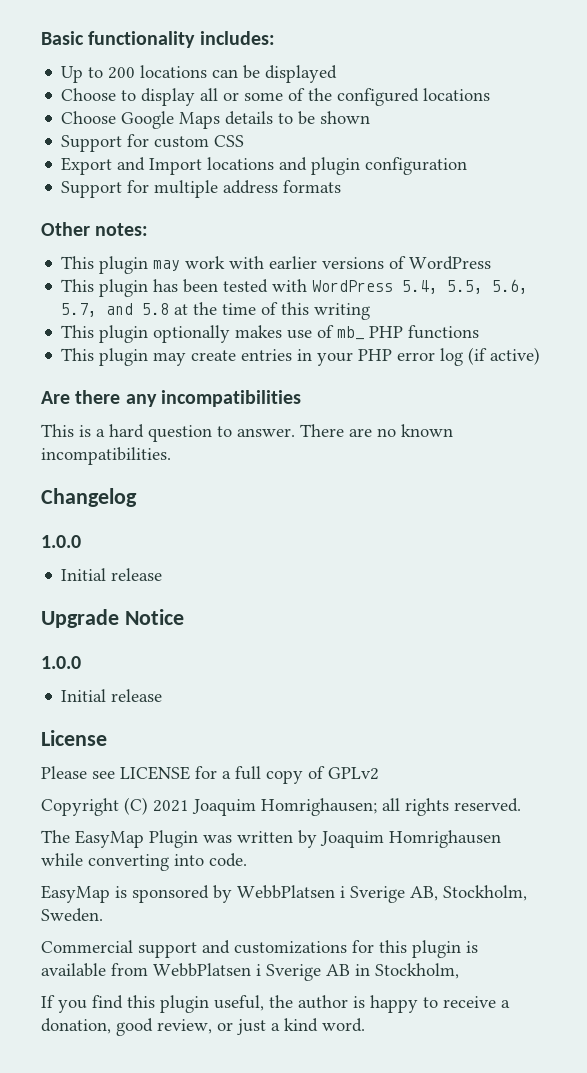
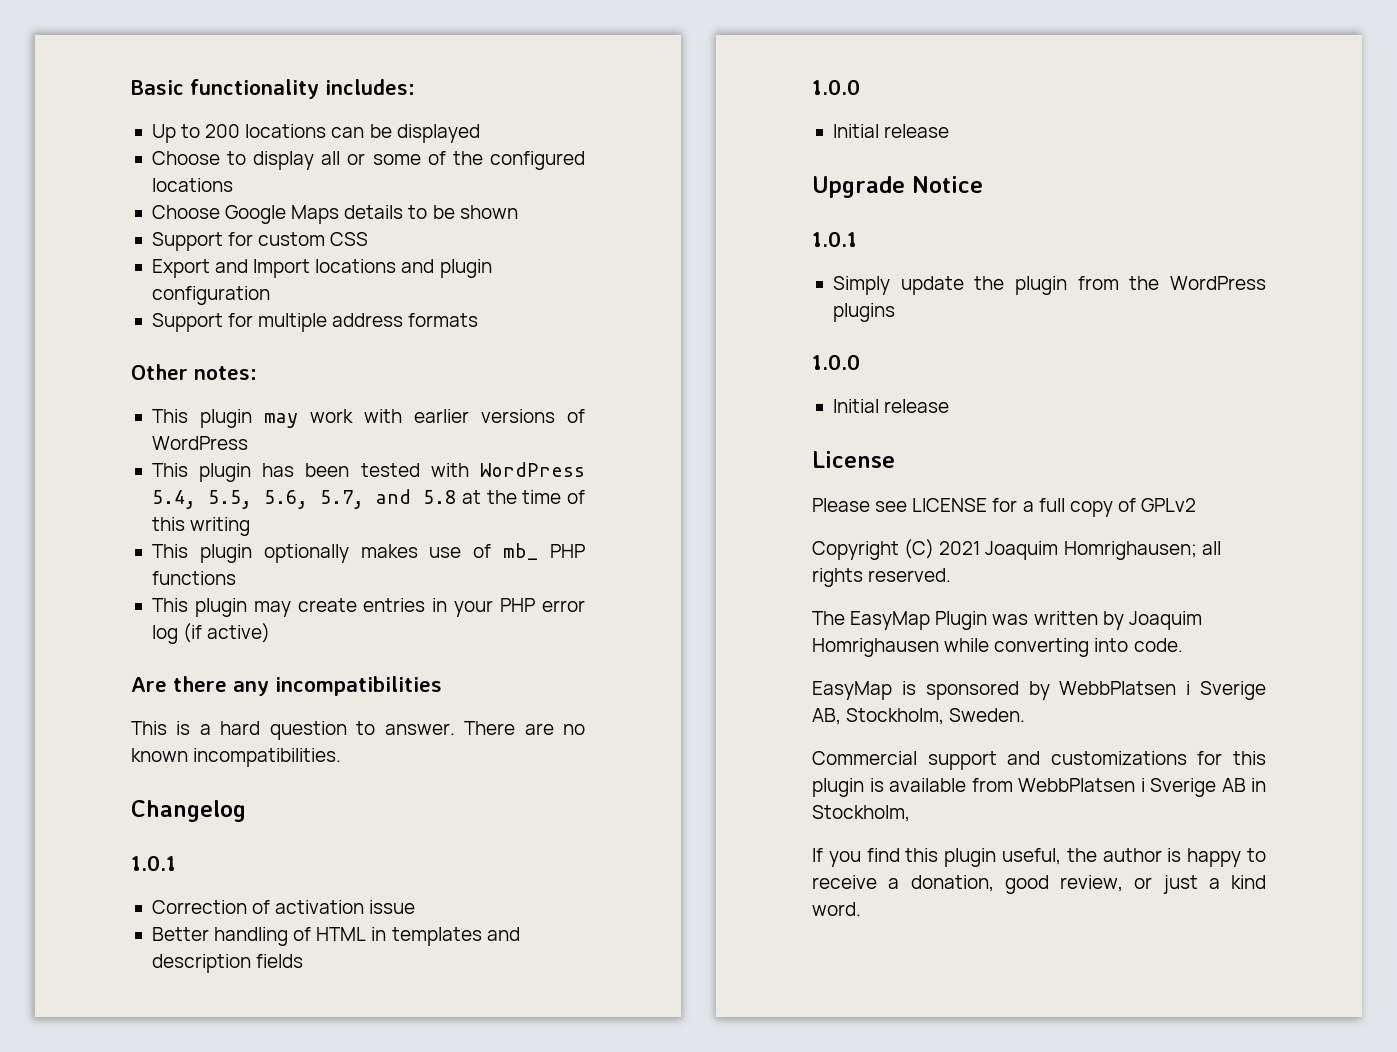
  Changelog
+ 1.0.1
+ Correction of activation issue
+ Better handling of HTML in templates and description fields
  Upgrade Notice
+ 1.0.1
+ Simply update the plugin from the WordPress plugins

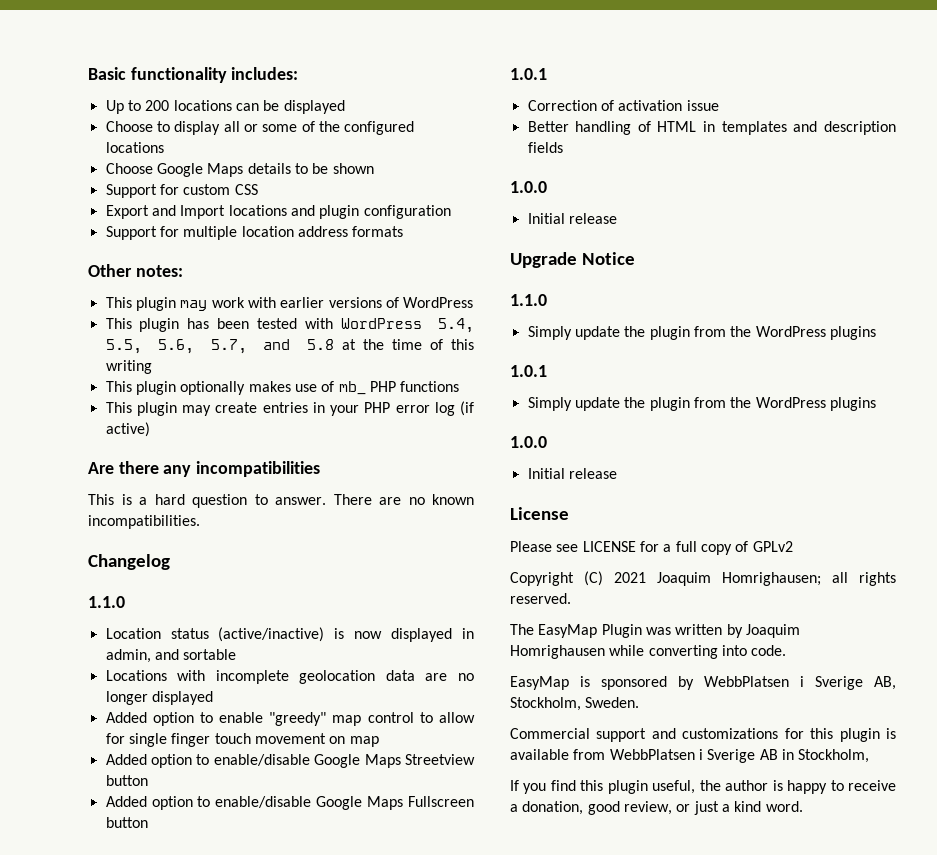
- Support for multiple address formats
+ Support for multiple location address formats
  Changelog
+ 1.1.0
+ Location status (active/inactive) is now displayed in admin, and sortable
+ Locations with incomplete geolocation data are no longer displayed
+ Added option to enable "greedy" map control to allow for single finger touch movement on map
+ Added option to enable/disable Google Maps Streetview button
+ Added option to enable/disable Google Maps Fullscreen button
  Upgrade Notice
+ 1.1.0
+ Simply update the plugin from the WordPress plugins

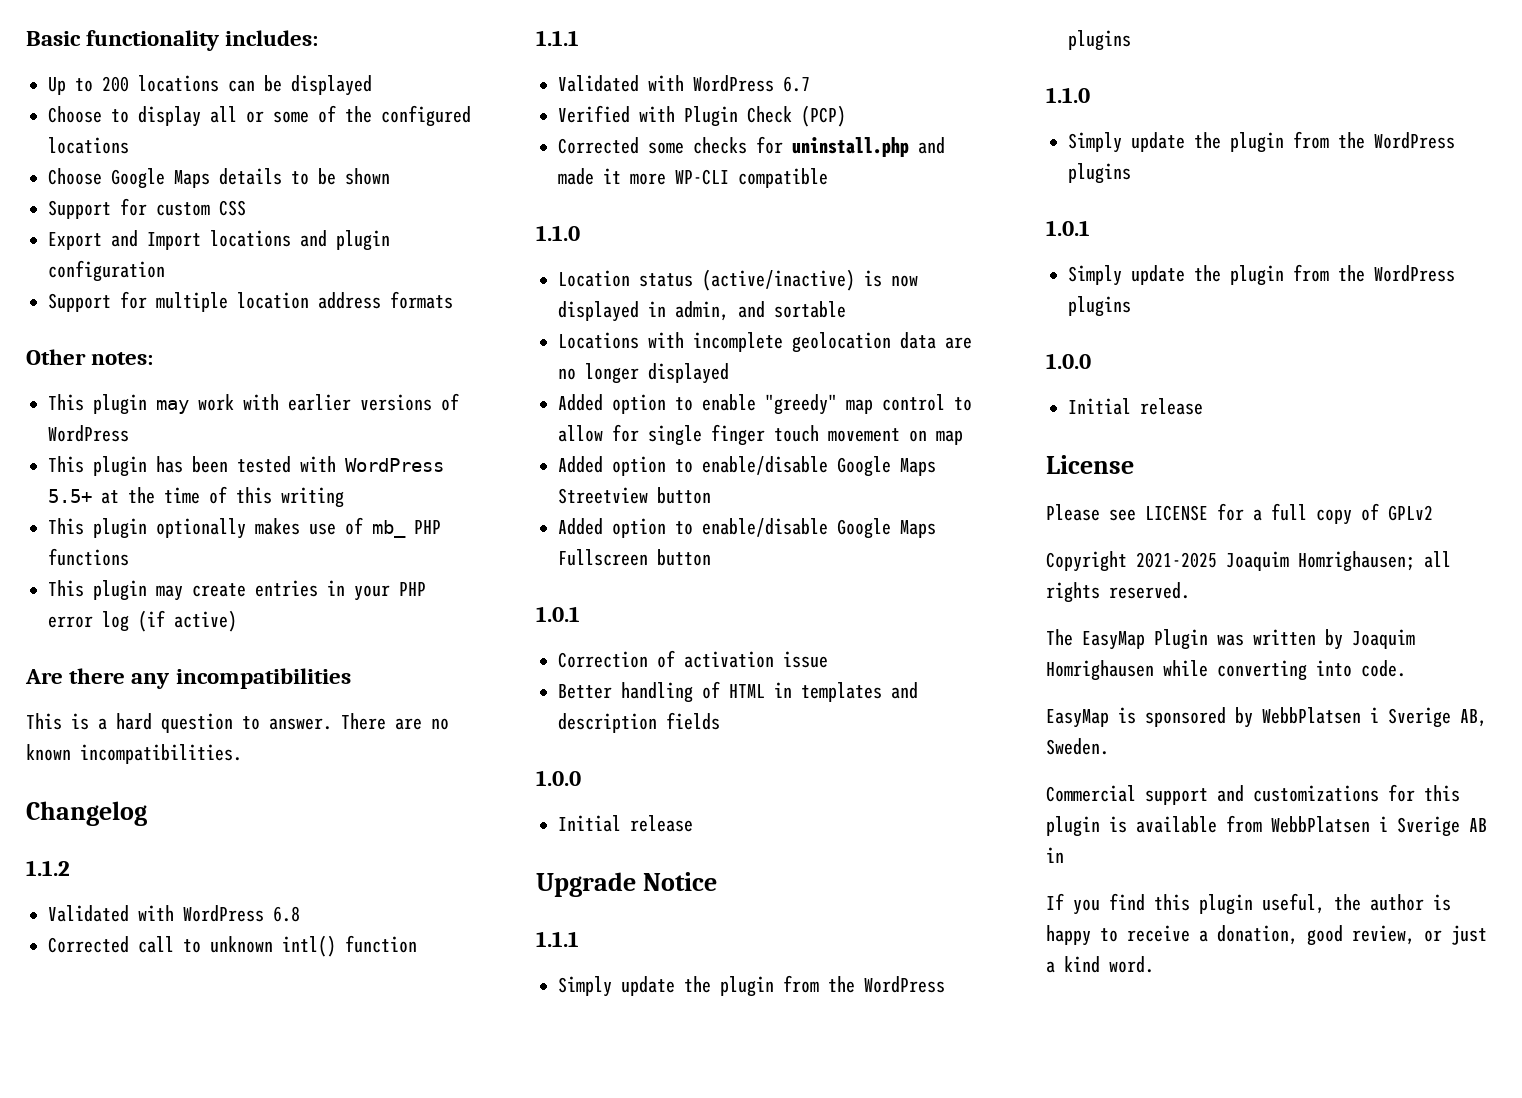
- This plugin has been tested with WordPress 5.4, 5.5, 5.6, 5.7, and 5.8 at the time of this writing
+ This plugin has been tested with WordPress 5.5+ at the time of this writing
+ 1.1.2
+ Validated with WordPress 6.8
+ Corrected call to unknown intl() function
+ 1.1.1
+ Validated with WordPress 6.7
+ Verified with Plugin Check (PCP)
+ Corrected some checks for uninstall.php and made it more WP-CLI compatible
  Upgrade Notice
+ 1.1.1
+ Simply update the plugin from the WordPress plugins
- Copyright (C) 2021 Joaquim Homrighausen; all rights reserved.
+ Copyright 2021-2025 Joaquim Homrighausen; all rights reserved.
- EasyMap is sponsored by WebbPlatsen i Sverige AB, Stockholm, Sweden.
+ EasyMap is sponsored by WebbPlatsen i Sverige AB, Sweden.
- Commercial support and customizations for this plugin is available from WebbPlatsen i Sverige AB in Stockholm,
+ Commercial support and customizations for this plugin is available from WebbPlatsen i Sverige AB in

